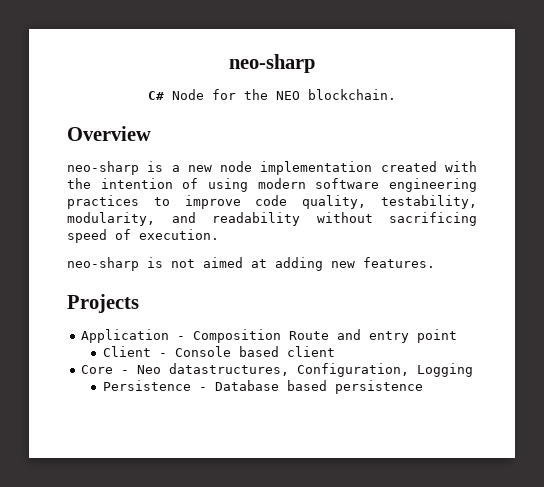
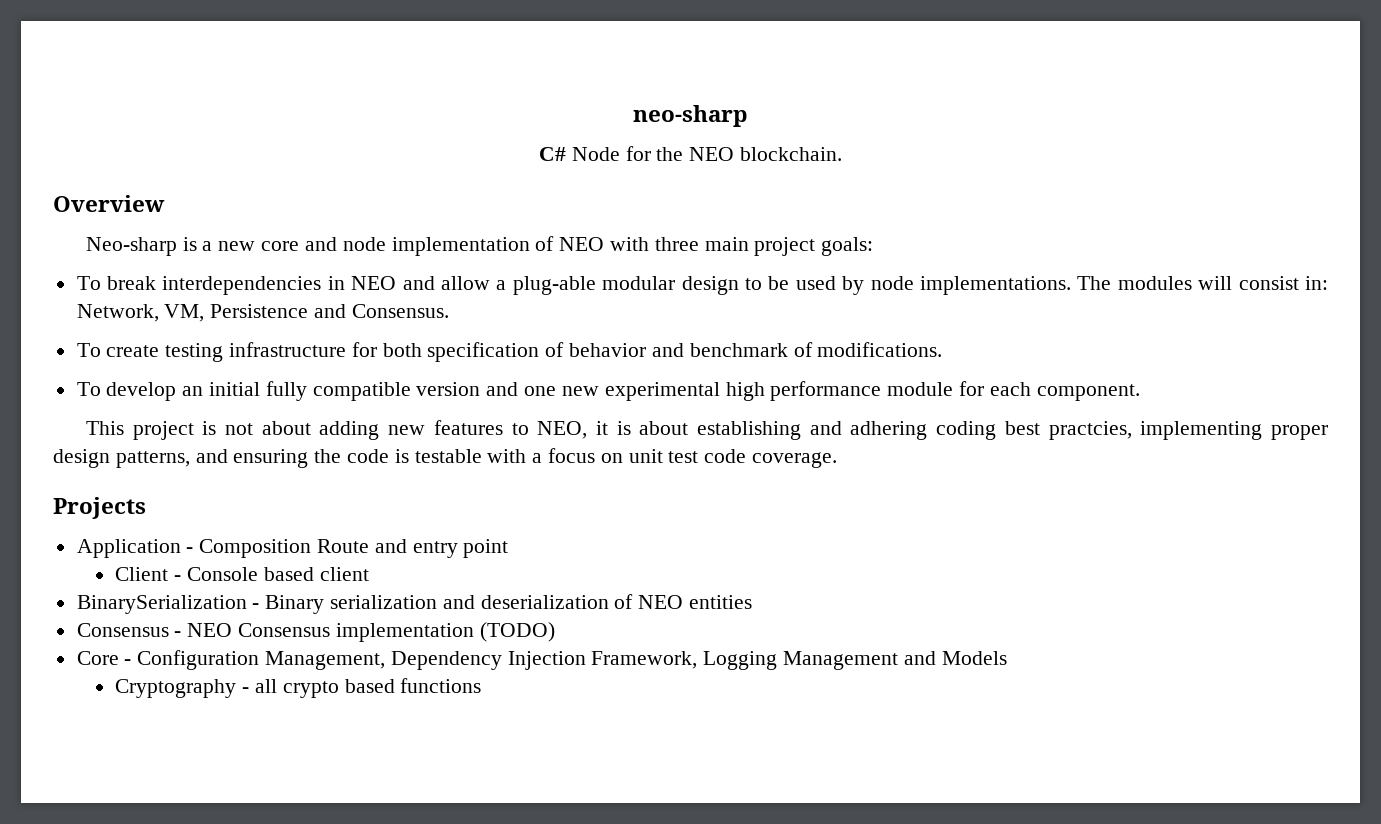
- neo-sharp is a new node implementation created with the intention of using modern software engineering practices to improve code quality, testability, modularity, and readability without sacrificing speed of execution.
- neo-sharp is not aimed at adding new features.
+ Neo-sharp is a new core and node implementation of NEO with three main project goals:
+ To break interdependencies in NEO and allow a plug-able modular design to be used by node implementations. The modules will consist in: Network, VM, Persistence and Consensus.
+ To create testing infrastructure for both specification of behavior and benchmark of modifications.
+ To develop an initial fully compatible version and one new experimental high performance module for each component.
+ This project is not about adding new features to NEO, it is about establishing and adhering coding best practcies, implementing proper design patterns, and ensuring the code is testable with a focus on unit test code coverage.
- Core - Neo datastructures, Configuration, Logging
- Persistence - Database based persistence
+ BinarySerialization - Binary serialization and deserialization of NEO entities
+ Consensus - NEO Consensus implementation (TODO)
+ Core - Configuration Management, Dependency Injection Framework, Logging Management and Models
+ Cryptography - all crypto based functions

